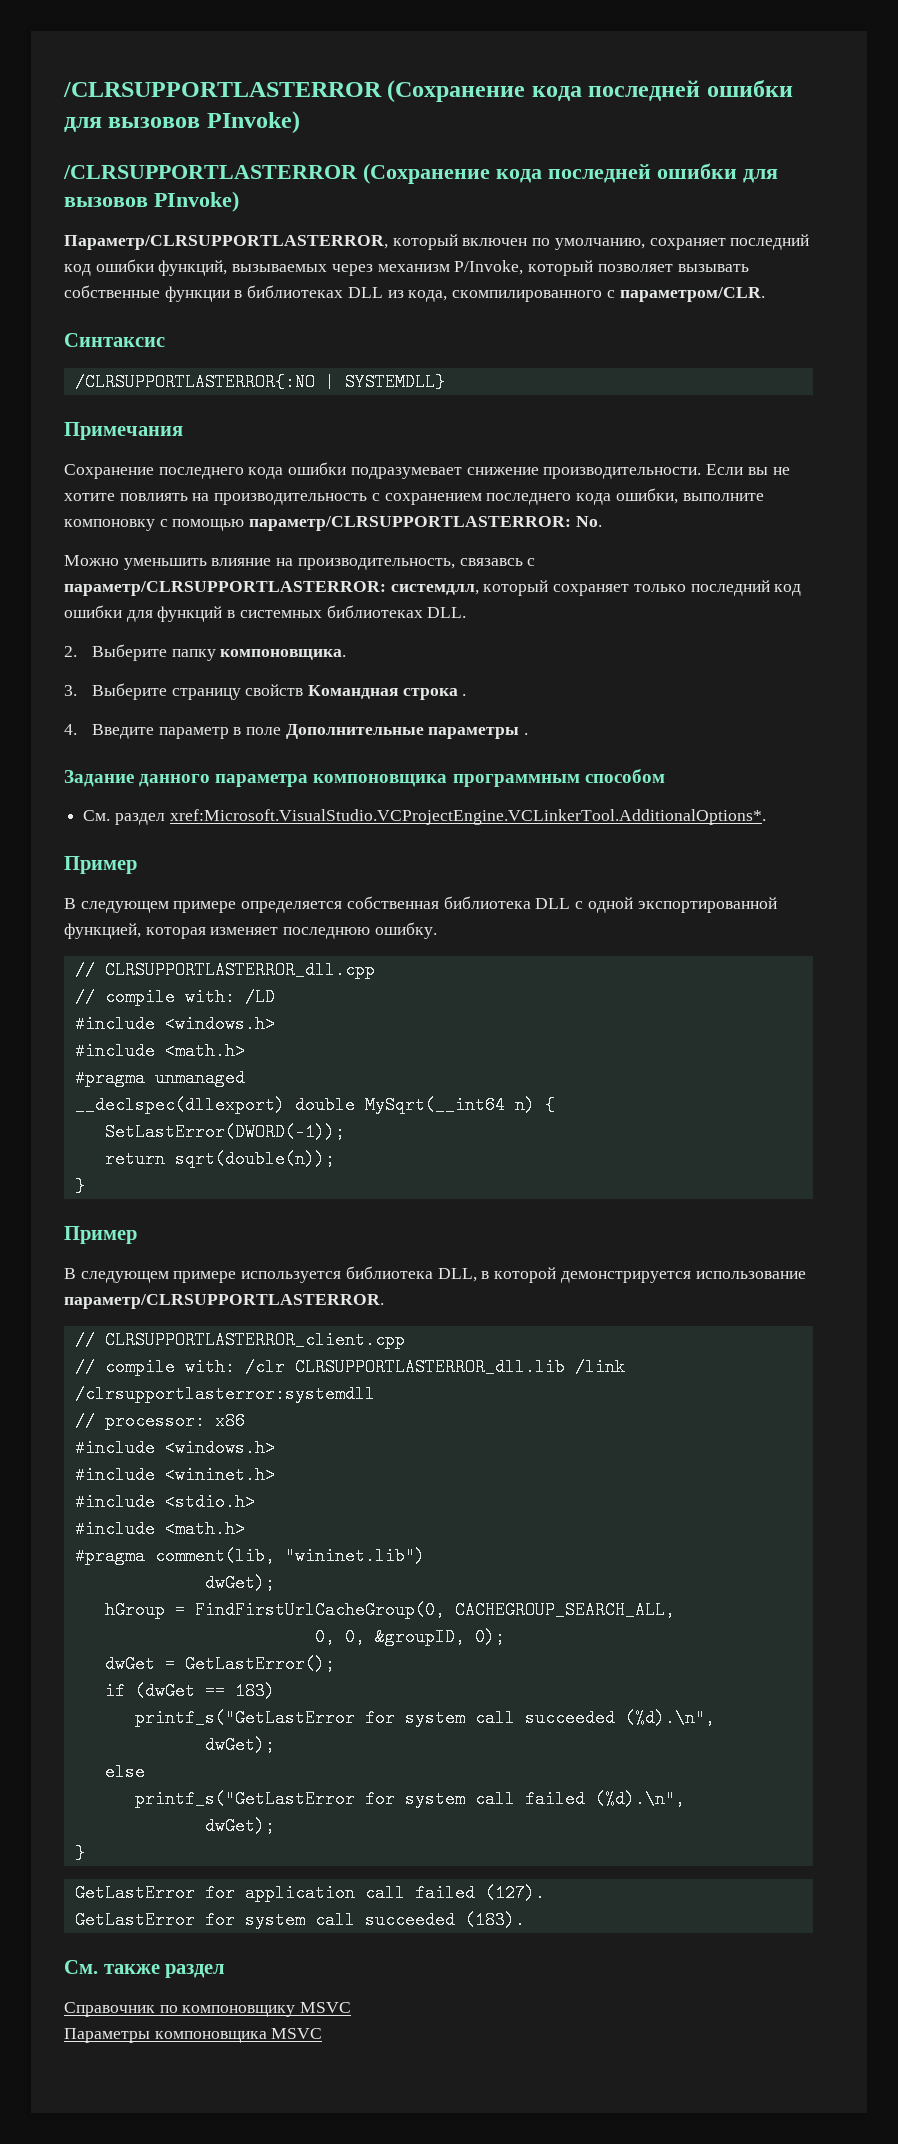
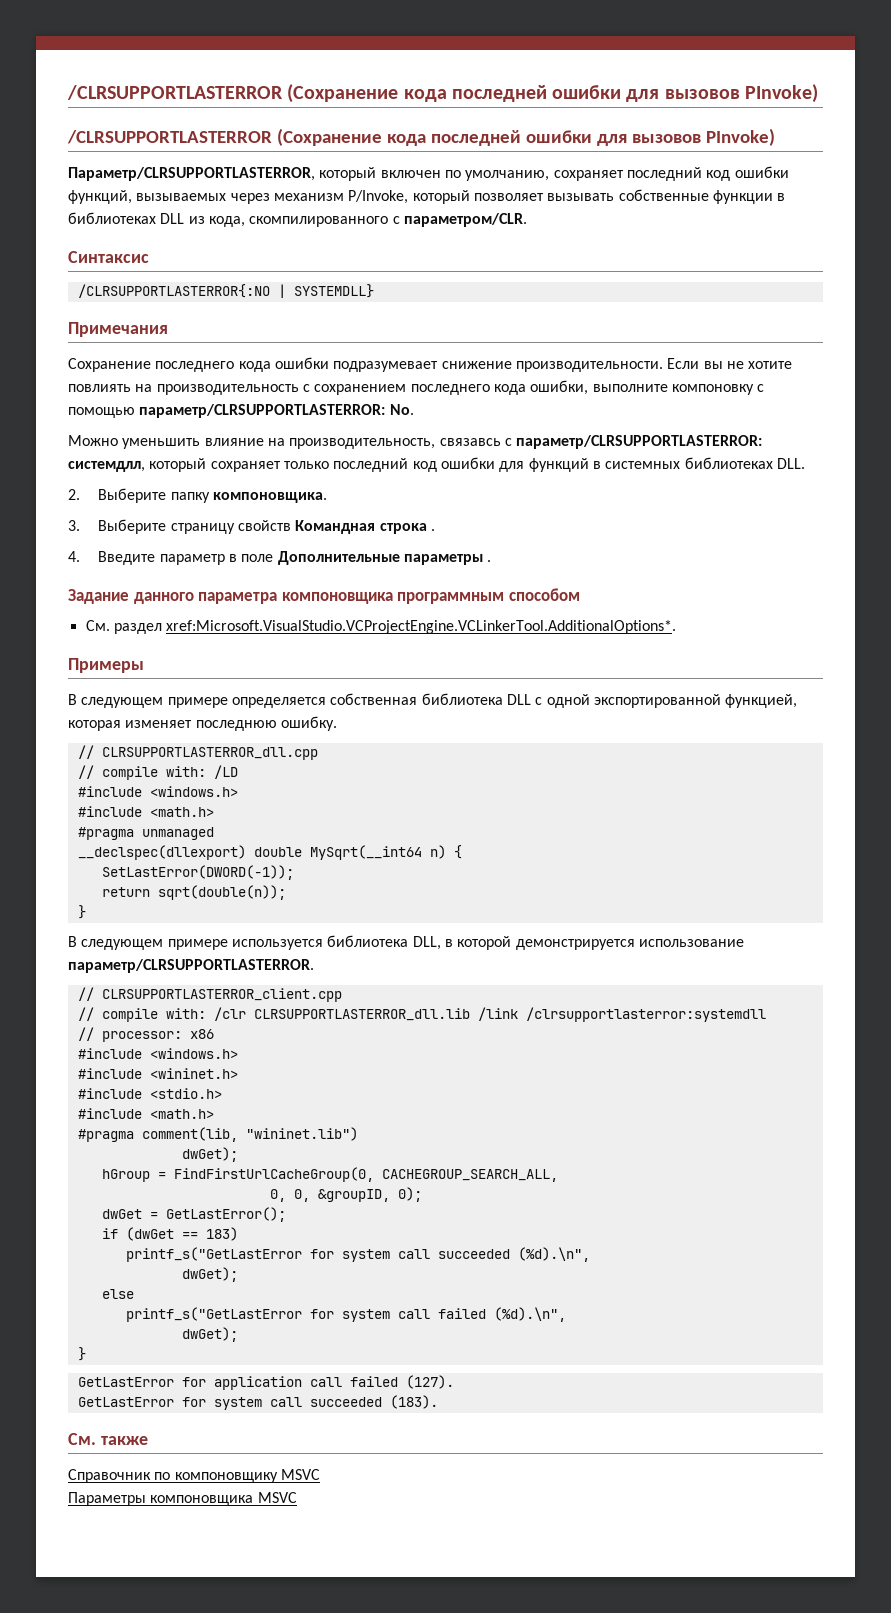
  См. раздел xref:Microsoft.VisualStudio.VCProjectEngine.VCLinkerTool.AdditionalOptions*.
- Пример
+ Примеры
  return sqrt(double(n));
  }
- Пример
- См. также раздел
+ См. также

